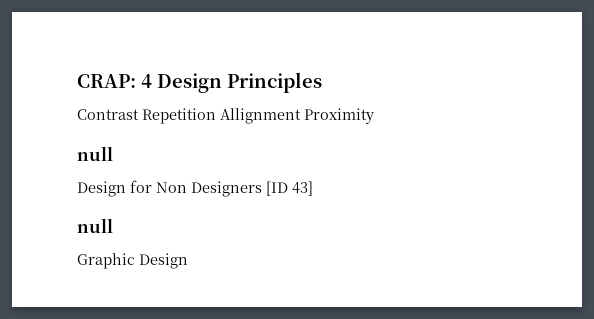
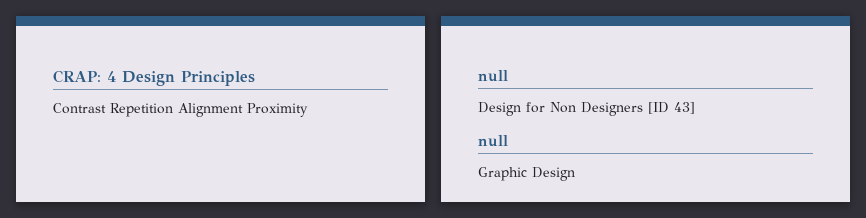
- Contrast Repetition Allignment Proximity
+ Contrast Repetition Alignment Proximity

